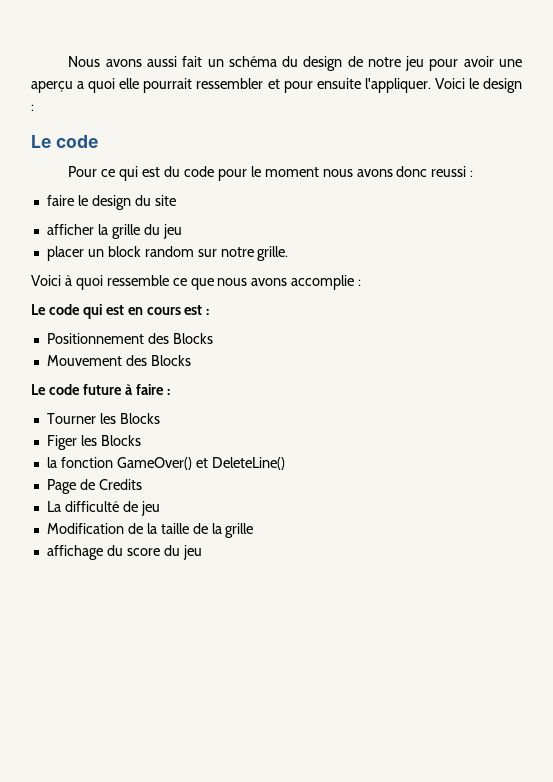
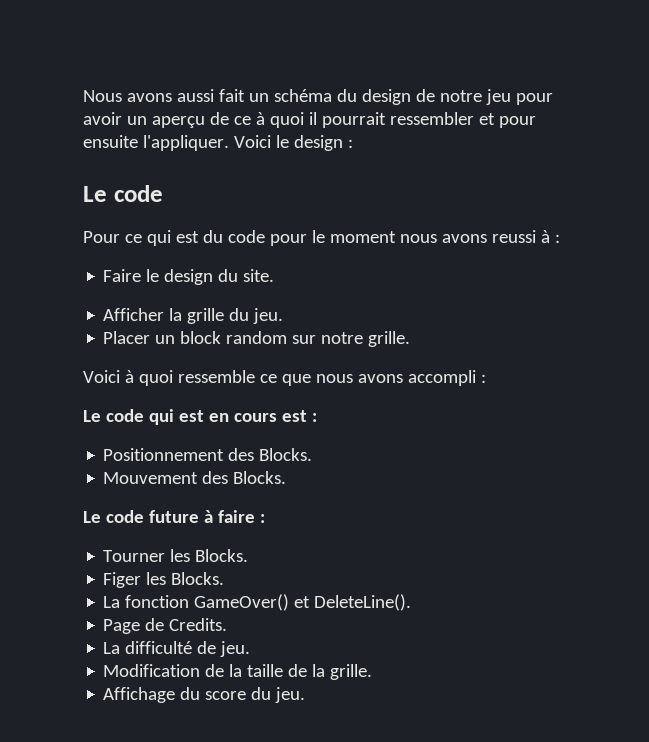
- Nous avons aussi fait un schéma du design de notre jeu pour avoir une aperçu a quoi elle pourrait ressembler et pour ensuite l'appliquer.
+ Nous avons aussi fait un schéma du design de notre jeu pour avoir un aperçu de ce à quoi il pourrait ressembler et pour ensuite l'appliquer.
- Pour ce qui est du code pour le moment nous avons donc reussi :
- faire le design du site
- afficher la grille du jeu
- placer un block random sur notre grille.
+ Pour ce qui est du code pour le moment nous avons reussi à :
+ Faire le design du site.
+ Afficher la grille du jeu.
+ Placer un block random sur notre grille.
- Voici à quoi ressemble ce que nous avons accomplie :
+ Voici à quoi ressemble ce que nous avons accompli :
- Positionnement des Blocks
+ Positionnement des Blocks.
- Mouvement des Blocks
+ Mouvement des Blocks.
- Tourner les Blocks
+ Tourner les Blocks.
- Figer les Blocks
- la fonction GameOver() et DeleteLine()
+ Figer les Blocks.
+ La fonction GameOver() et DeleteLine().
- Page de Credits
+ Page de Credits.
- La difficulté de jeu
+ La difficulté de jeu.
- Modification de la taille de la grille
- affichage du score du jeu
+ Modification de la taille de la grille.
+ Affichage du score du jeu.

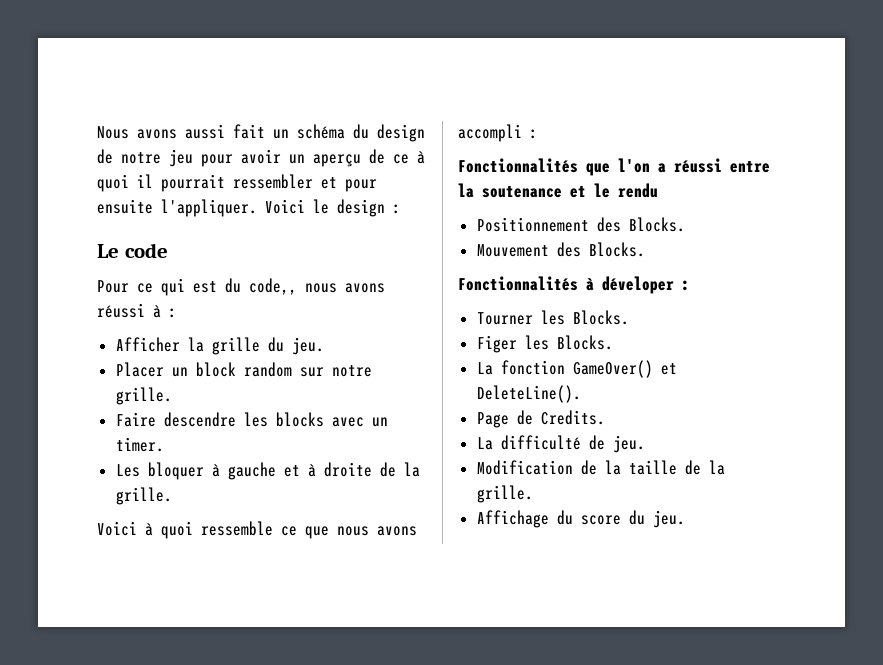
- Pour ce qui est du code pour le moment nous avons reussi à :
+ Pour ce qui est du code,, nous avons réussi à :
- Faire le design du site.
+ Faire descendre les blocks avec un timer.
+ Les bloquer à gauche et à droite de la grille.
- Le code qui est en cours est :
+ Fonctionnalités que l'on a réussi entre la soutenance et le rendu
- Le code future à faire :
+ Fonctionnalités à déveloper :

